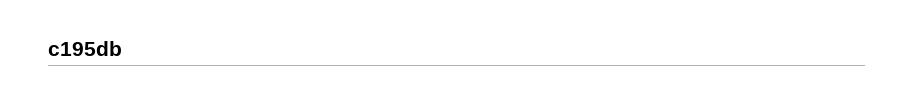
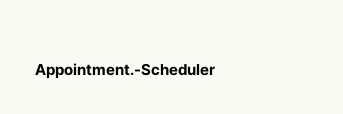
- c195db
+ Appointment.-Scheduler

